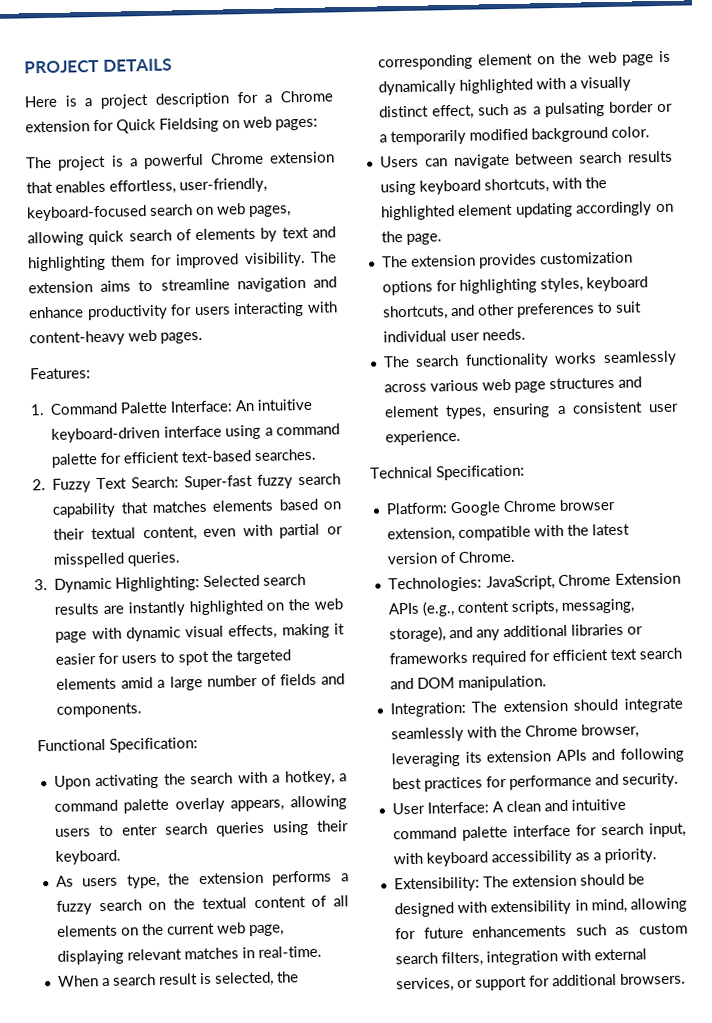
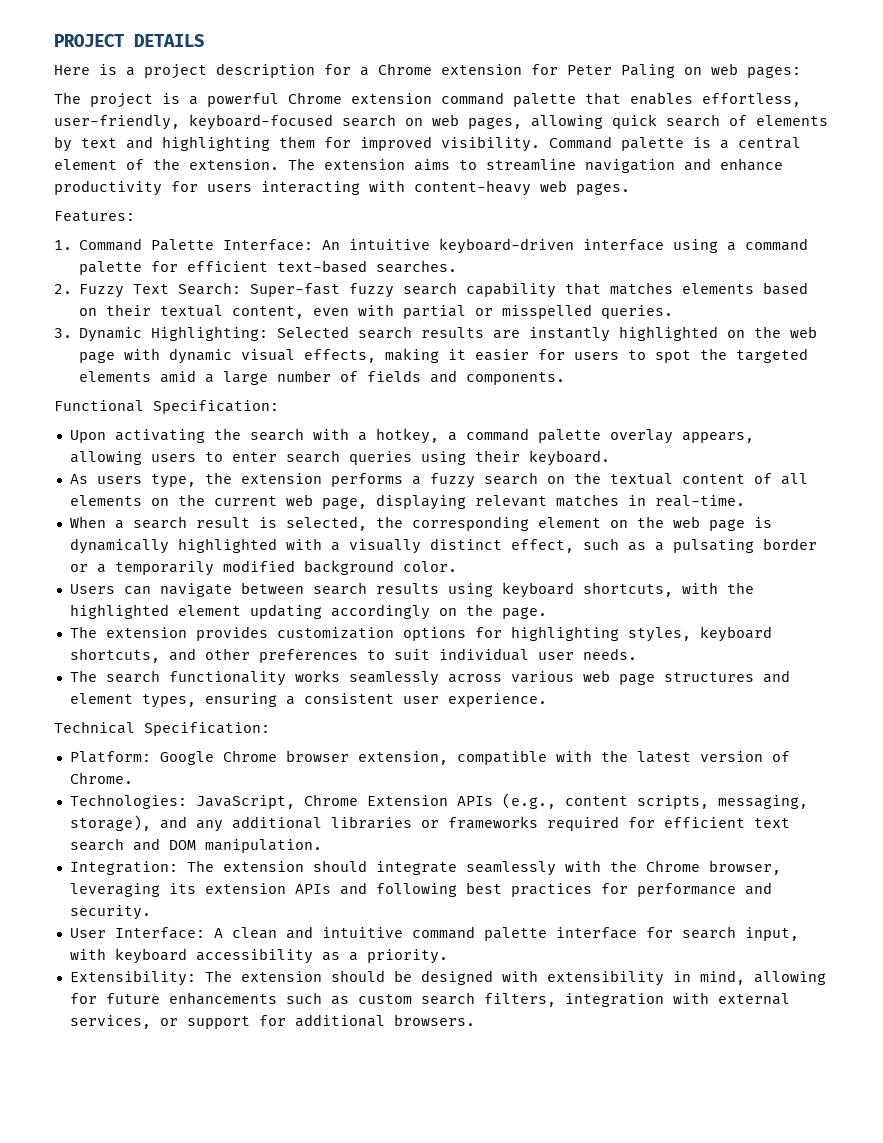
- Here is a project description for a Chrome extension for Quick Fieldsing on web pages:
+ Here is a project description for a Chrome extension for Peter Paling on web pages:
- The project is a powerful Chrome extension that enables effortless, user-friendly, keyboard-focused search on web pages, allowing quick search of elements by text and highlighting them for improved visibility.
+ The project is a powerful Chrome extension command palette that enables effortless, user-friendly, keyboard-focused search on web pages, allowing quick search of elements by text and highlighting them for improved visibility.
+ Command palette is a central element of the extension.

